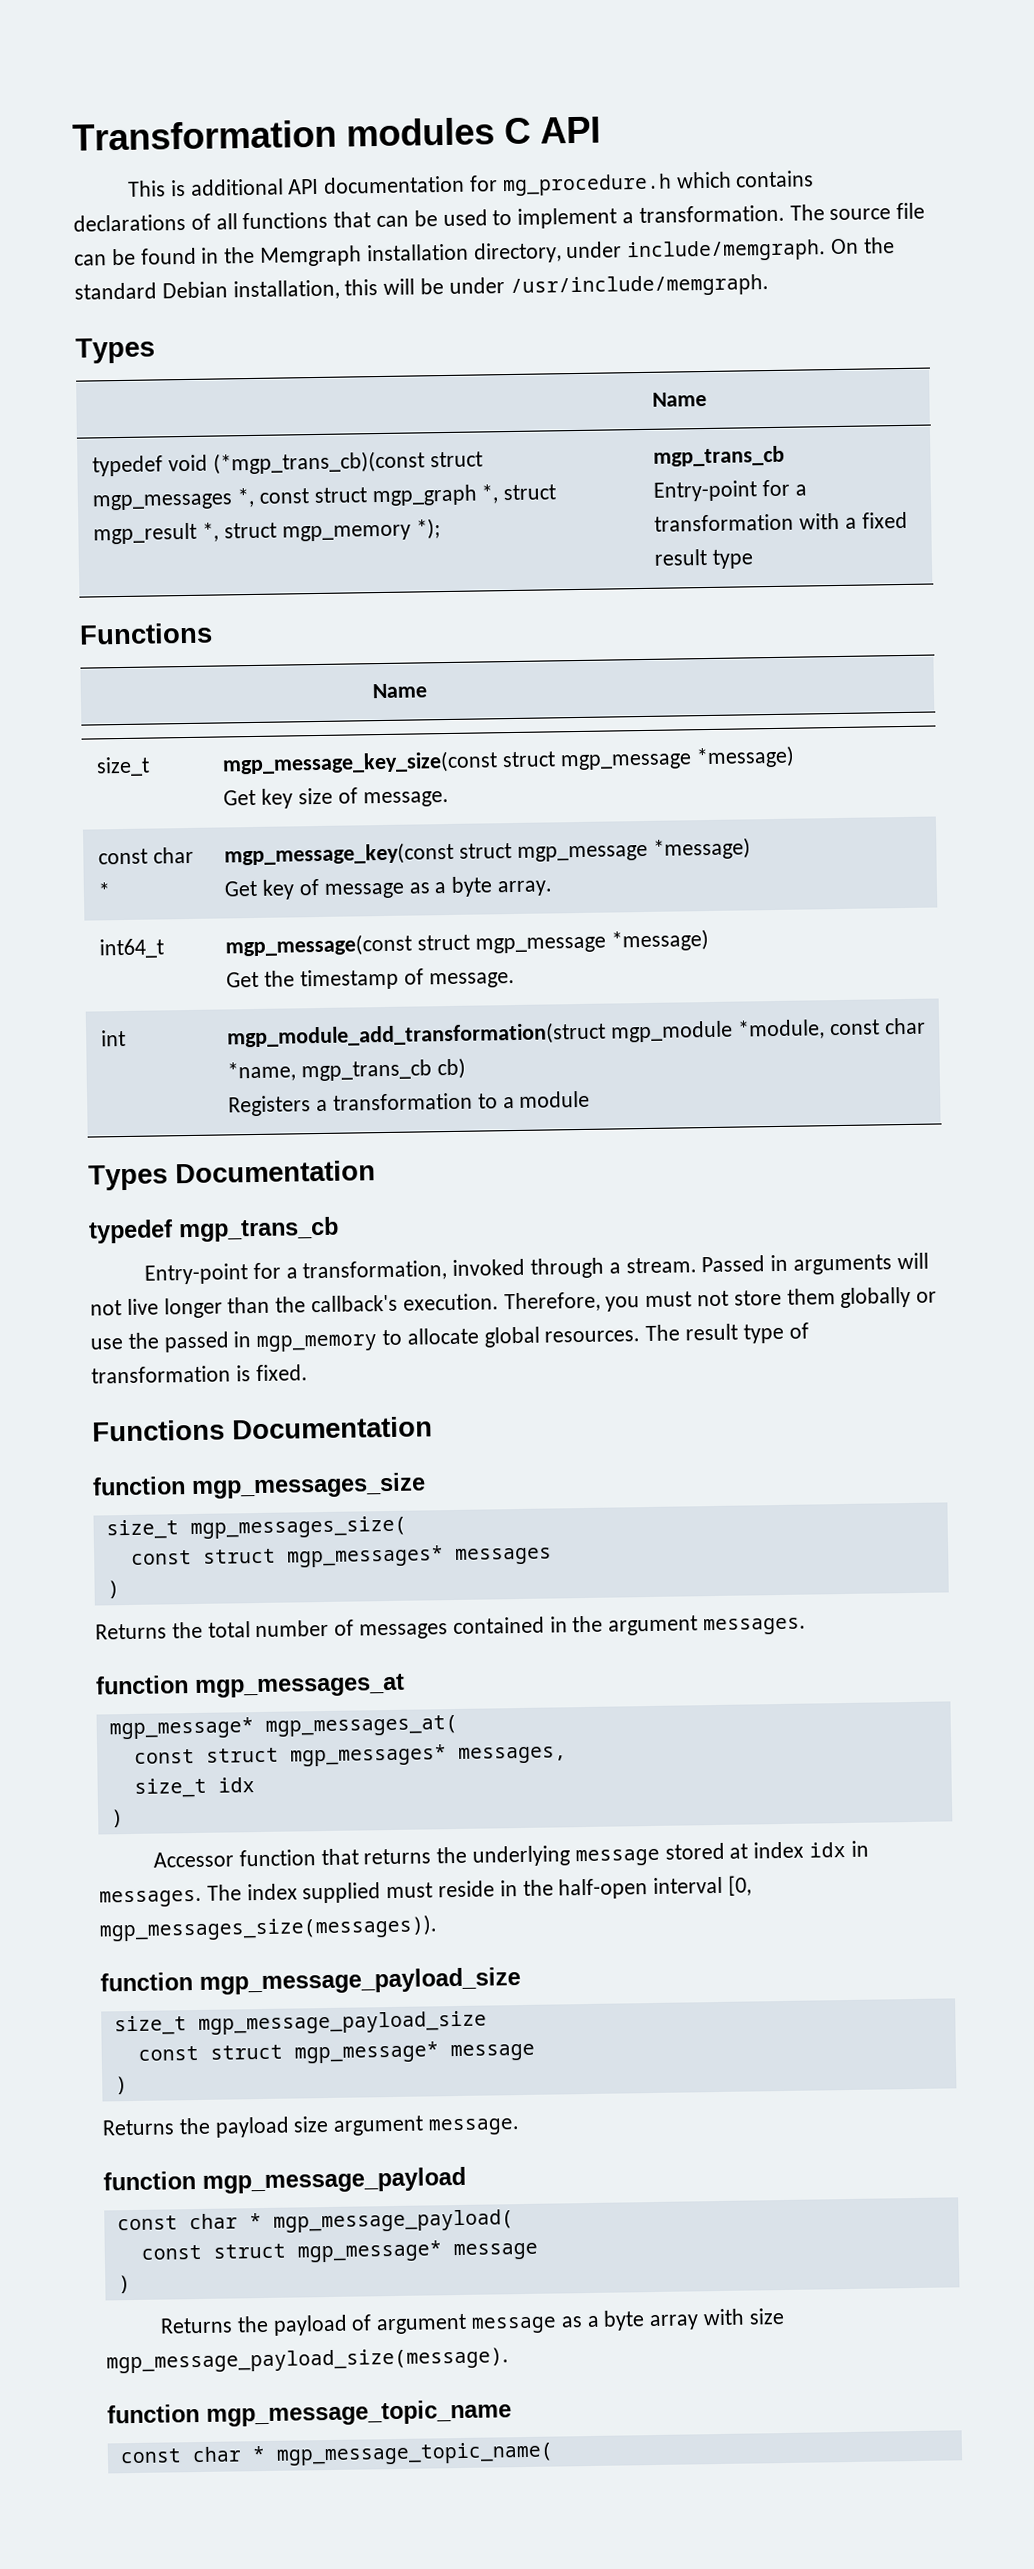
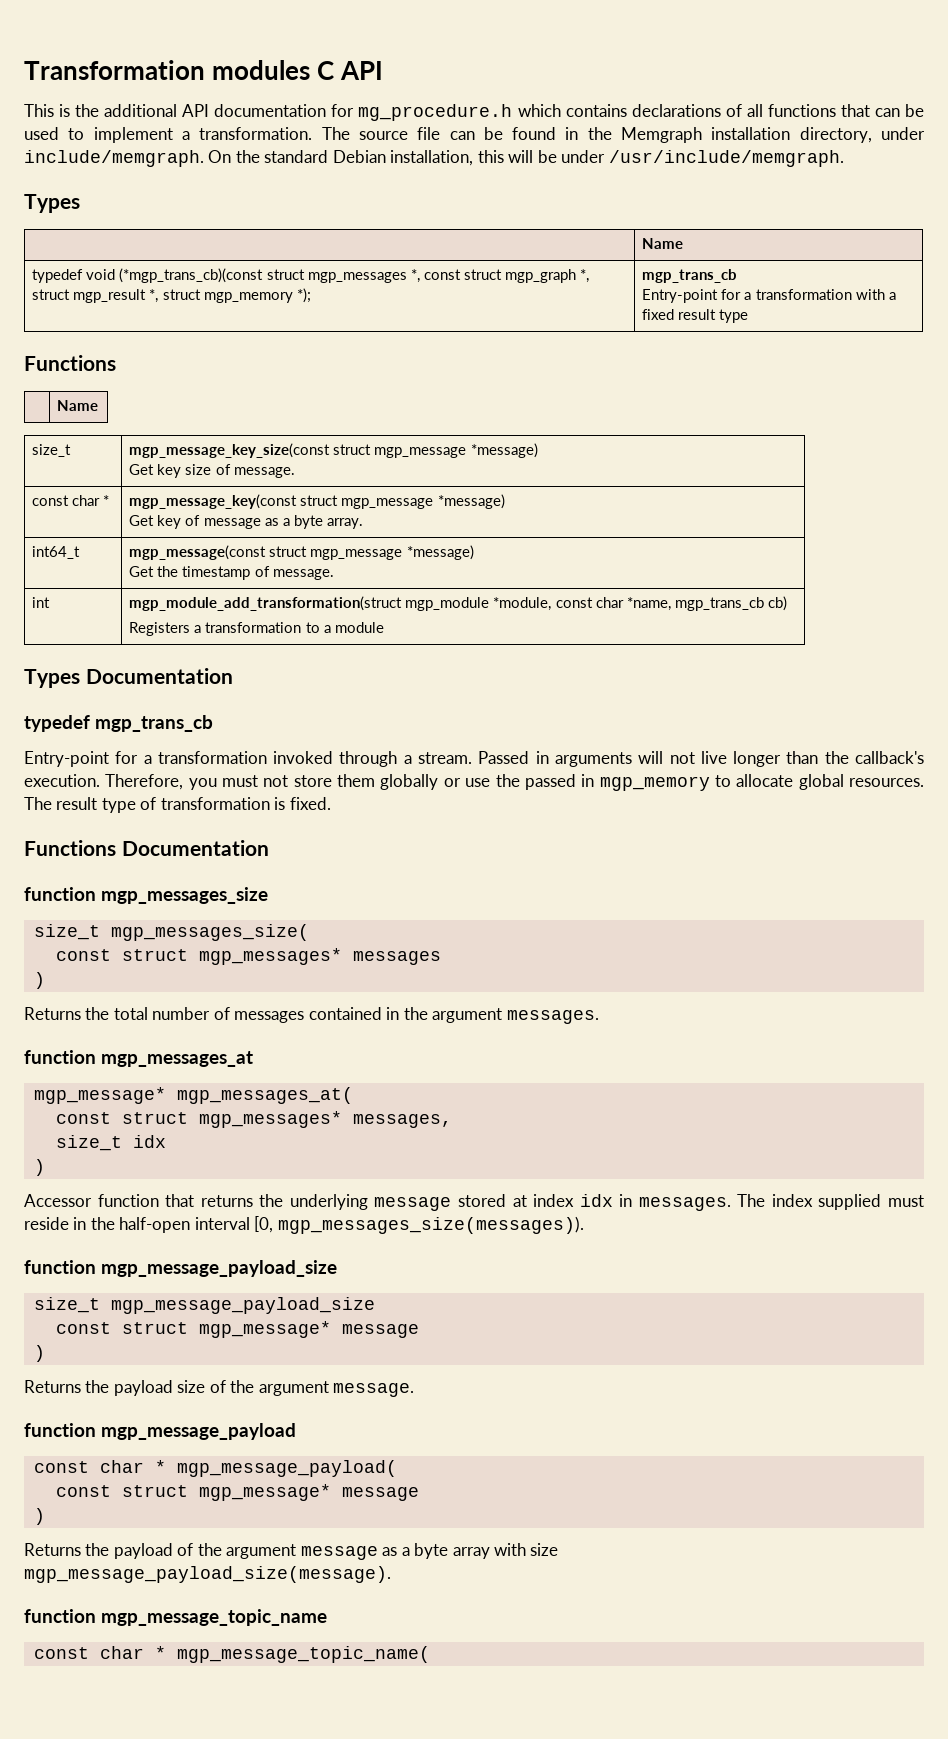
- This is additional API documentation for mg_procedure.h which contains declarations of all functions that can be used to implement a transformation.
+ This is the additional API documentation for mg_procedure.h which contains declarations of all functions that can be used to implement a transformation.
- Entry-point for a transformation, invoked through a stream.
+ Entry-point for a transformation invoked through a stream.
- Returns the payload size argument message.
+ Returns the payload size of the argument message.
- Returns the payload of argument message as a byte array with size mgp_message_payload_size(message).
+ Returns the payload of the argument message as a byte array with size mgp_message_payload_size(message).

